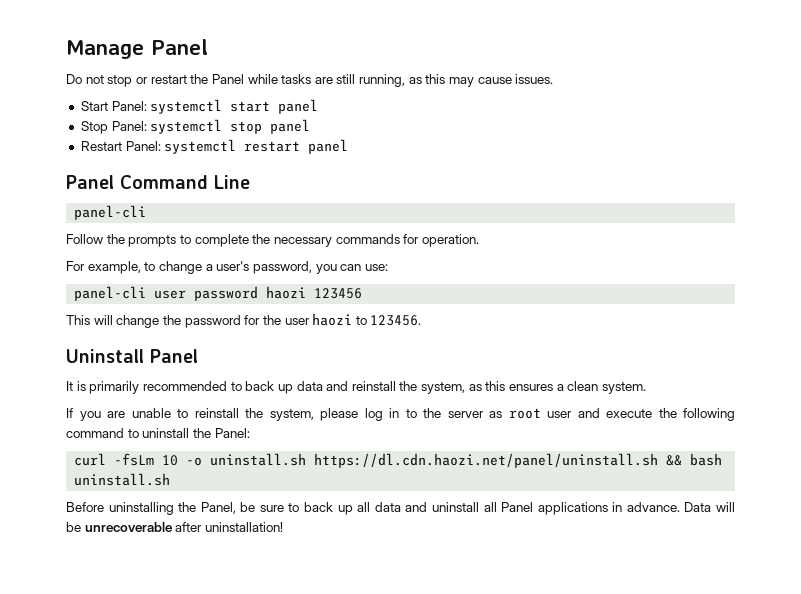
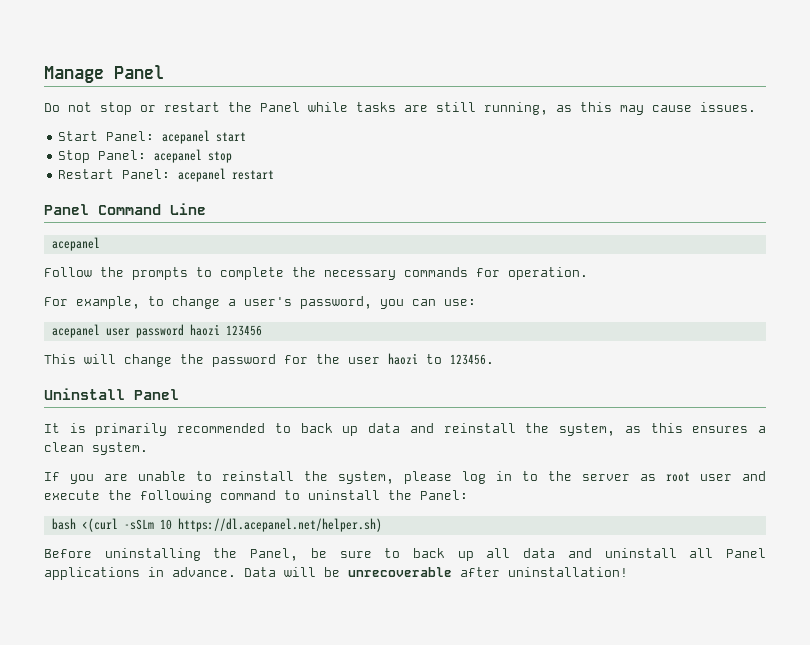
- Start Panel: systemctl start panel
+ Start Panel: acepanel start
- Stop Panel: systemctl stop panel
+ Stop Panel: acepanel stop
- Restart Panel: systemctl restart panel
+ Restart Panel: acepanel restart
  Panel Command Line
- panel-cli
+ acepanel
- panel-cli user password haozi 123456
+ acepanel user password haozi 123456
- curl -fsLm 10 -o uninstall.sh https://dl.cdn.haozi.net/panel/uninstall.sh && bash uninstall.sh
+ bash <(curl -sSLm 10 https://dl.acepanel.net/helper.sh)

